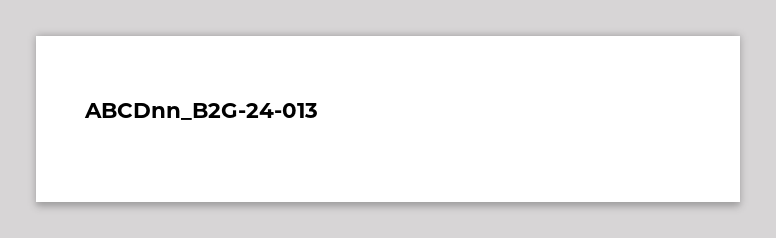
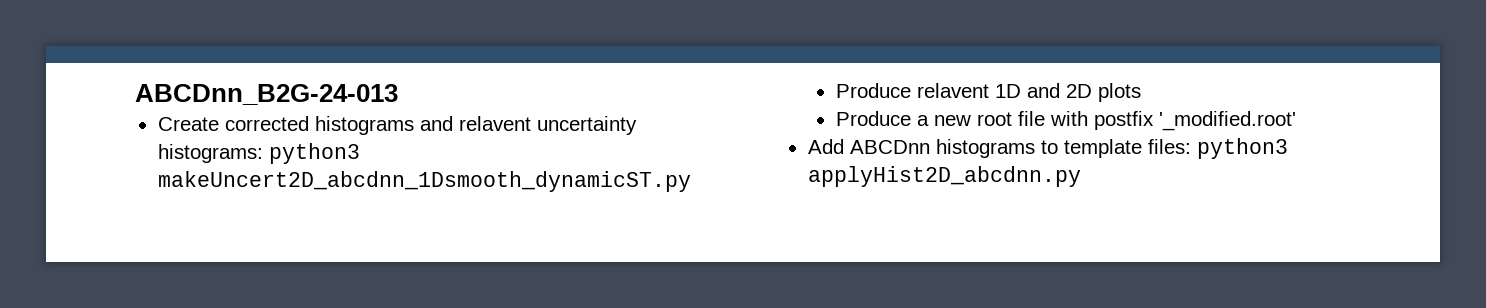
+ Create corrected histograms and relavent uncertainty histograms: python3 makeUncert2D_abcdnn_1Dsmooth_dynamicST.py
+ Produce relavent 1D and 2D plots
+ Produce a new root file with postfix '_modified.root'
+ Add ABCDnn histograms to template files: python3 applyHist2D_abcdnn.py

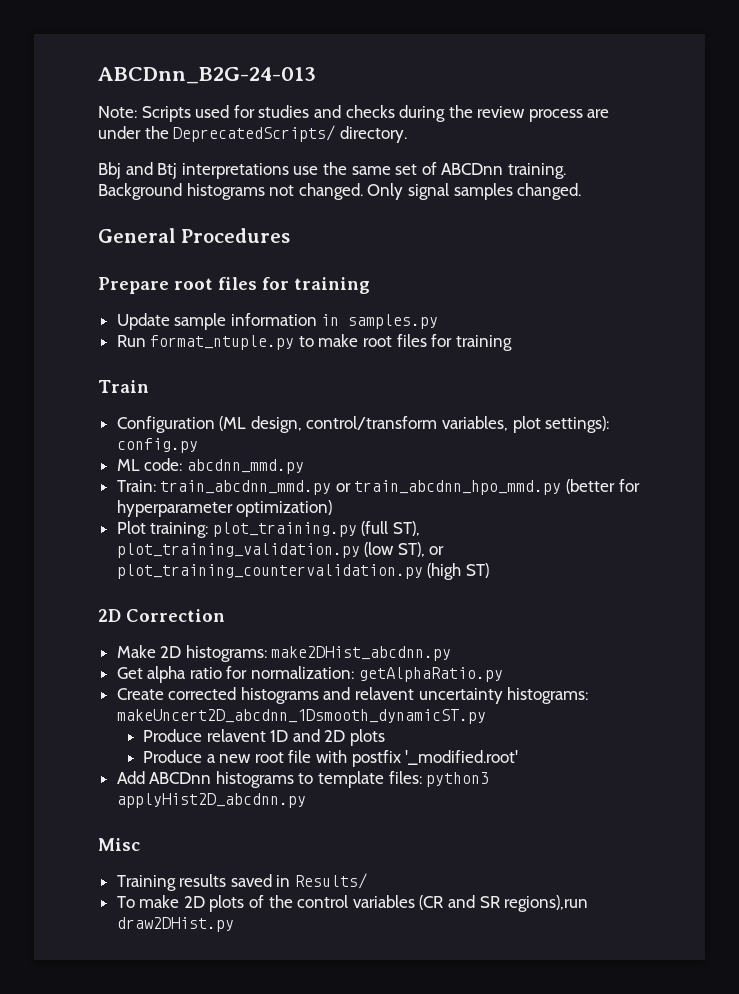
+ Note: Scripts used for studies and checks during the review process are under the DeprecatedScripts/ directory.
+ Bbj and Btj interpretations use the same set of ABCDnn training. Background histograms not changed. Only signal samples changed.
+ General Procedures
+ Prepare root files for training
+ Update sample information in samples.py
+ Run format_ntuple.py to make root files for training
+ Train
+ Configuration (ML design, control/transform variables, plot settings): config.py
+ ML code: abcdnn_mmd.py
+ Train: train_abcdnn_mmd.py or train_abcdnn_hpo_mmd.py (better for hyperparameter optimization)
+ Plot training: plot_training.py (full ST), plot_training_validation.py (low ST), or plot_training_countervalidation.py (high ST)
+ 2D Correction
+ Make 2D histograms: make2DHist_abcdnn.py
+ Get alpha ratio for normalization: getAlphaRatio.py
- Create corrected histograms and relavent uncertainty histograms: python3 makeUncert2D_abcdnn_1Dsmooth_dynamicST.py
+ Create corrected histograms and relavent uncertainty histograms: makeUncert2D_abcdnn_1Dsmooth_dynamicST.py
+ Misc
+ Training results saved in Results/
+ To make 2D plots of the control variables (CR and SR regions),run draw2DHist.py

